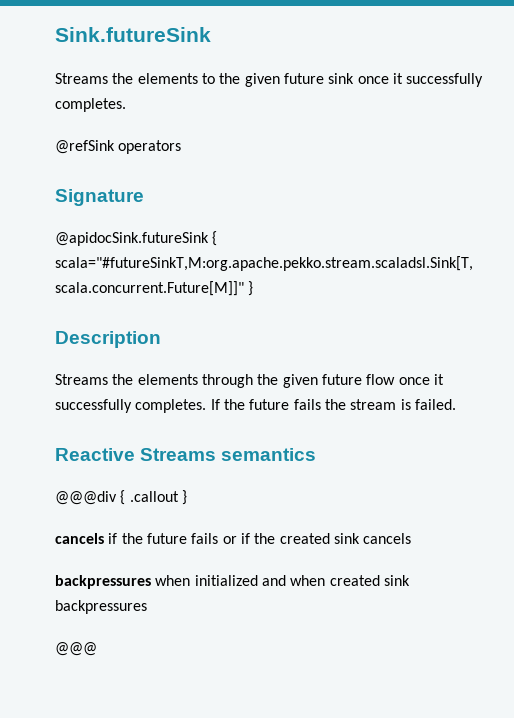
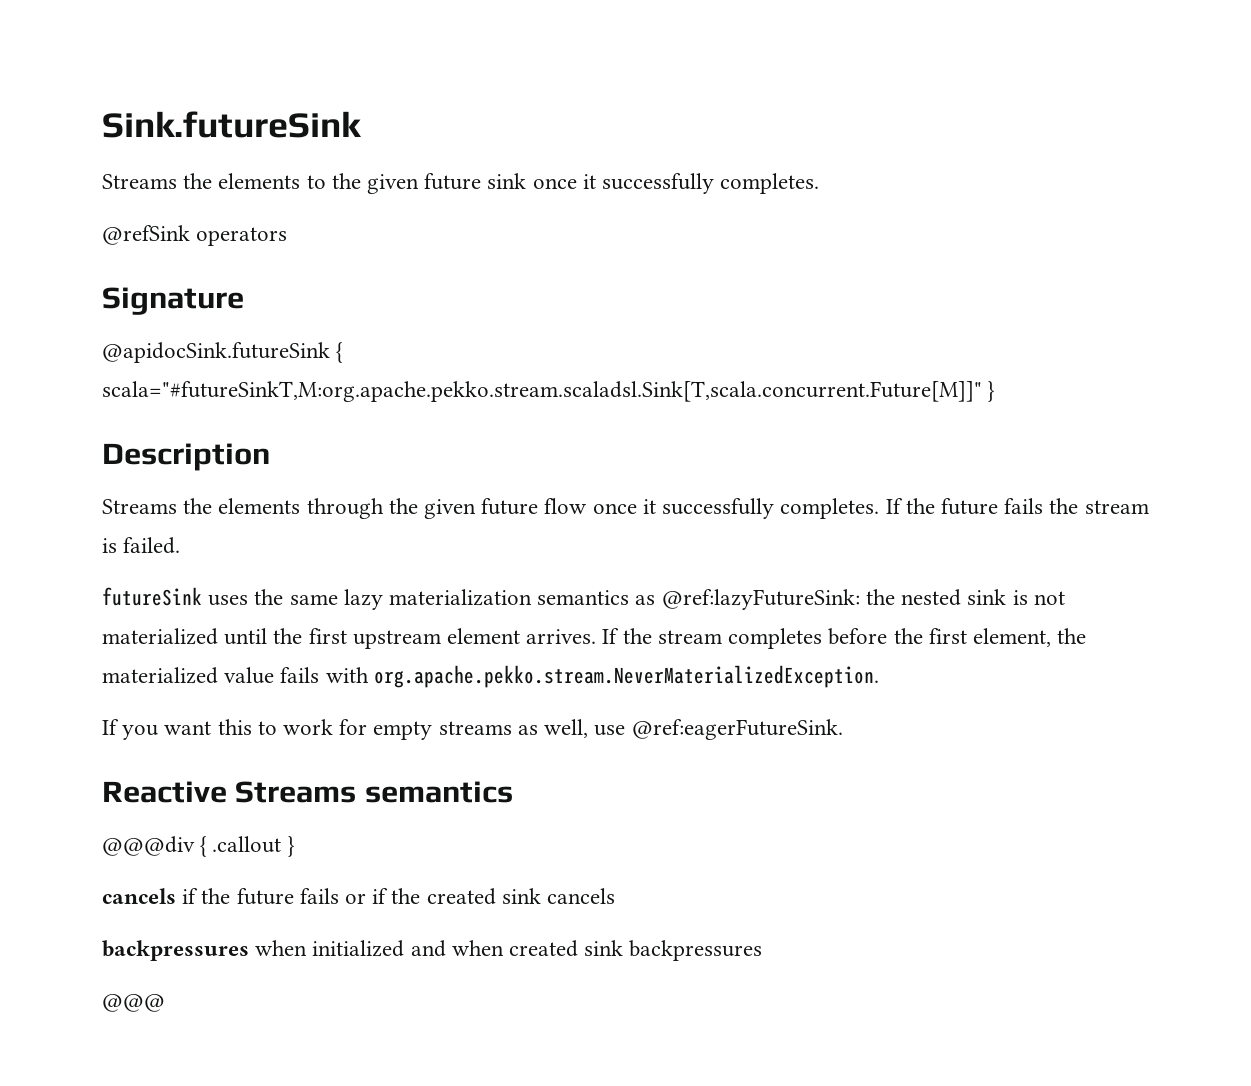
+ futureSink uses the same lazy materialization semantics as @ref:lazyFutureSink: the nested sink is not materialized until the first upstream element arrives. If the stream completes before the first element, the materialized value fails with org.apache.pekko.stream.NeverMaterializedException.
+ If you want this to work for empty streams as well, use @ref:eagerFutureSink.

